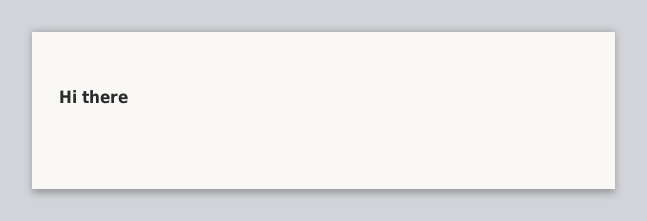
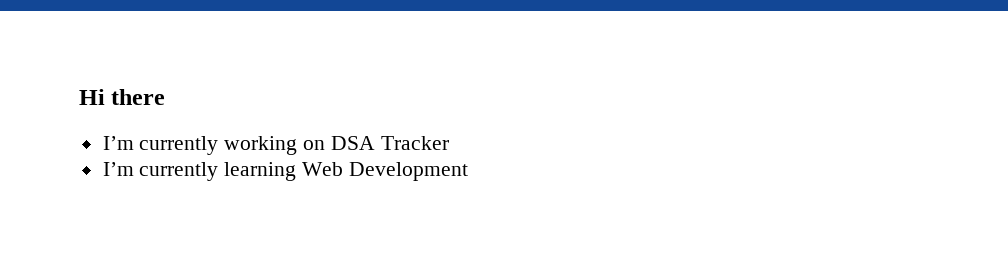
+ I’m currently working on DSA Tracker
+ I’m currently learning Web Development

